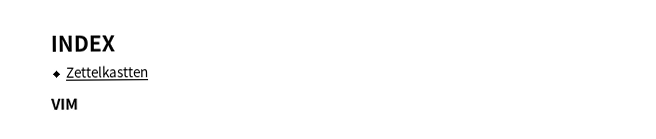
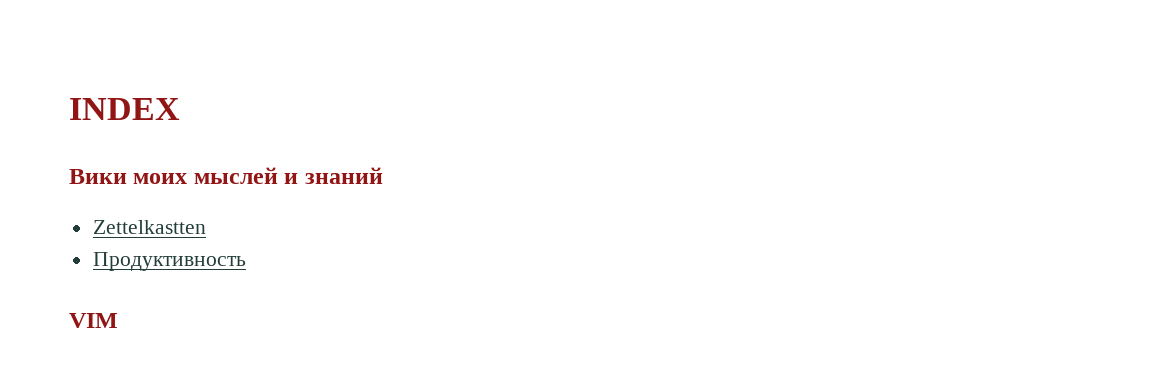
+ Вики моих мыслей и знаний
+ Продуктивность

